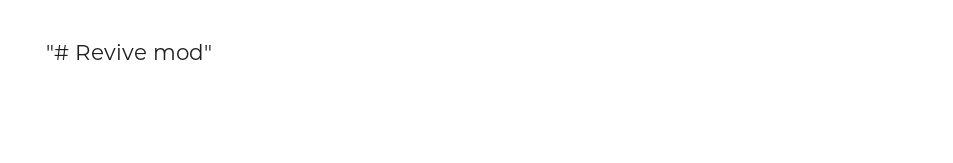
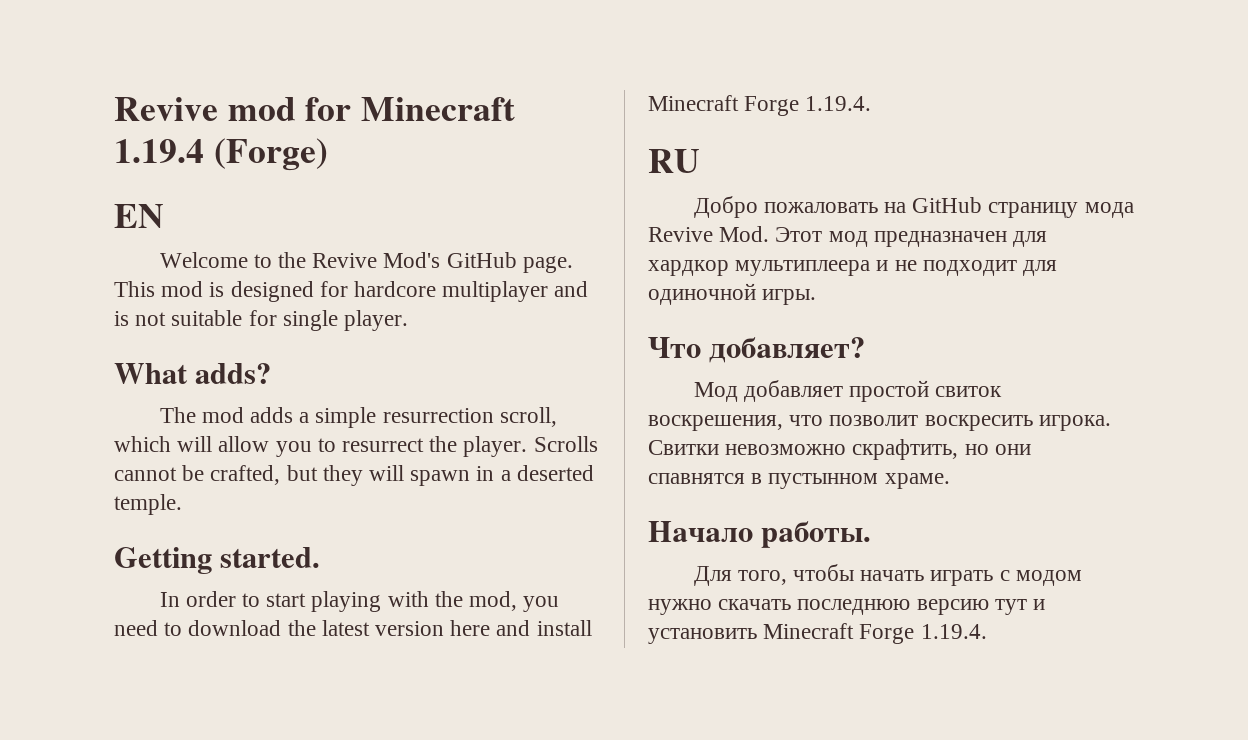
- "# Revive mod"
+ Revive mod for Minecraft 1.19.4 (Forge)
+ EN
+ Welcome to the Revive Mod's GitHub page. This mod is designed for hardcore multiplayer and is not suitable for single player.
+ What adds?
+ The mod adds a simple resurrection scroll, which will allow you to resurrect the player. Scrolls cannot be crafted, but they will spawn in a deserted temple.
+ Getting started.
+ In order to start playing with the mod, you need to download the latest version here and install Minecraft Forge 1.19.4.
+ RU
+ Добро пожаловать на GitHub страницу мода Revive Mod. Этот мод предназначен для хардкор мультиплеера и не подходит для одиночной игры.
+ Что добавляет?
+ Мод добавляет простой свиток воскрешения, что позволит воскресить игрока. Свитки невозможно скрафтить, но они спавнятся в пустынном храме.
+ Начало работы.
+ Для того, чтобы начать играть с модом нужно скачать последнюю версию тут и установить Minecraft Forge 1.19.4.

